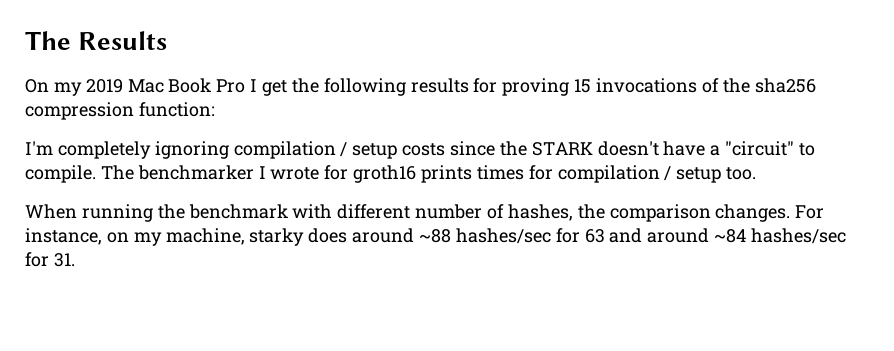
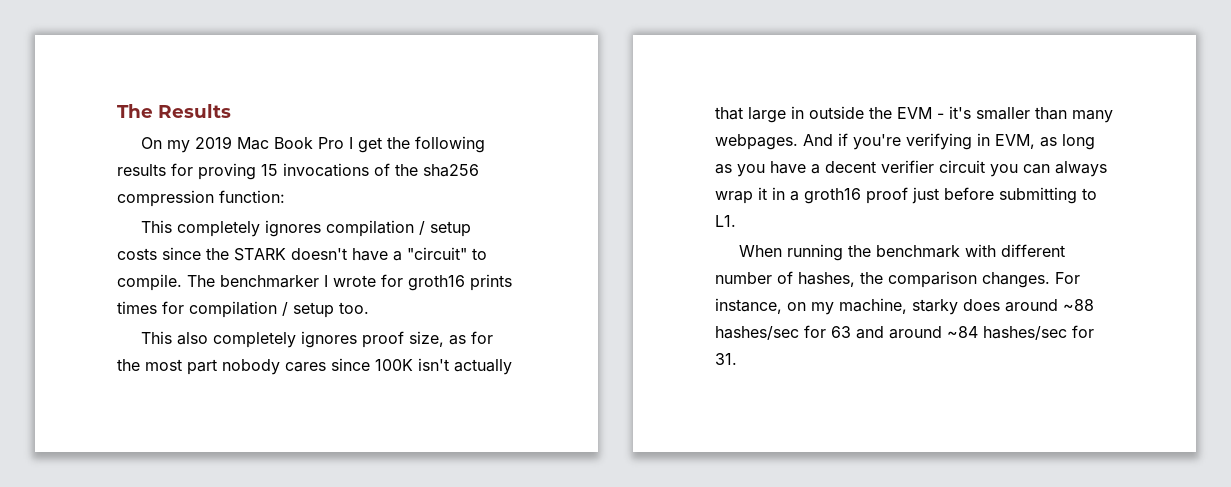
- I'm completely ignoring compilation / setup costs since the STARK doesn't have a "circuit" to compile.
+ This completely ignores compilation / setup costs since the STARK doesn't have a "circuit" to compile.
+ This also completely ignores proof size, as for the most part nobody cares since 100K isn't actually that large in outside the EVM - it's smaller than many webpages. And if you're verifying in EVM, as long as you have a decent verifier circuit you can always wrap it in a groth16 proof just before submitting to L1.

